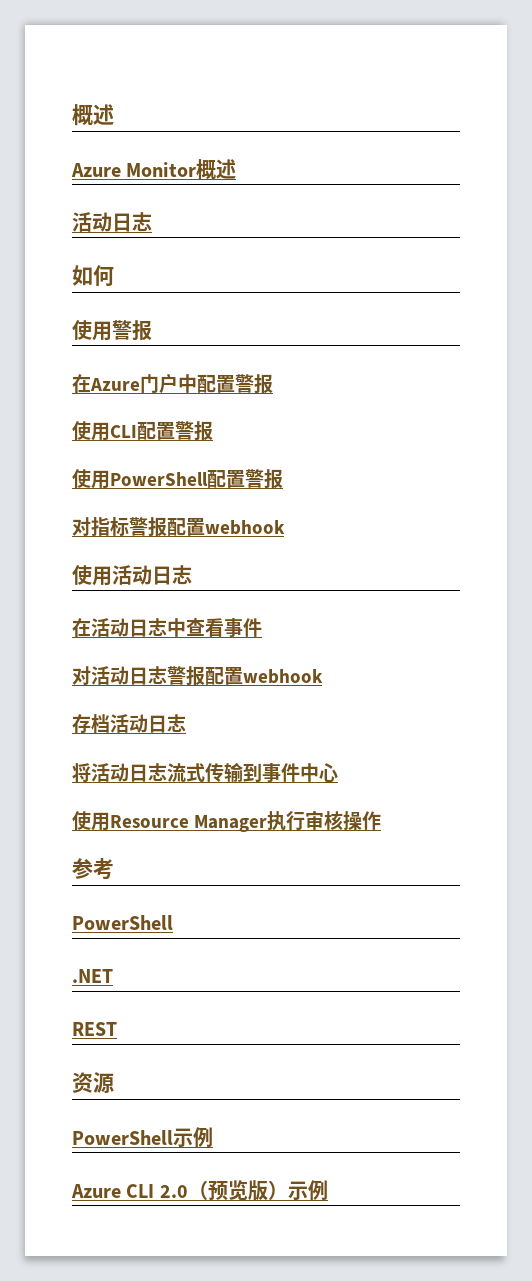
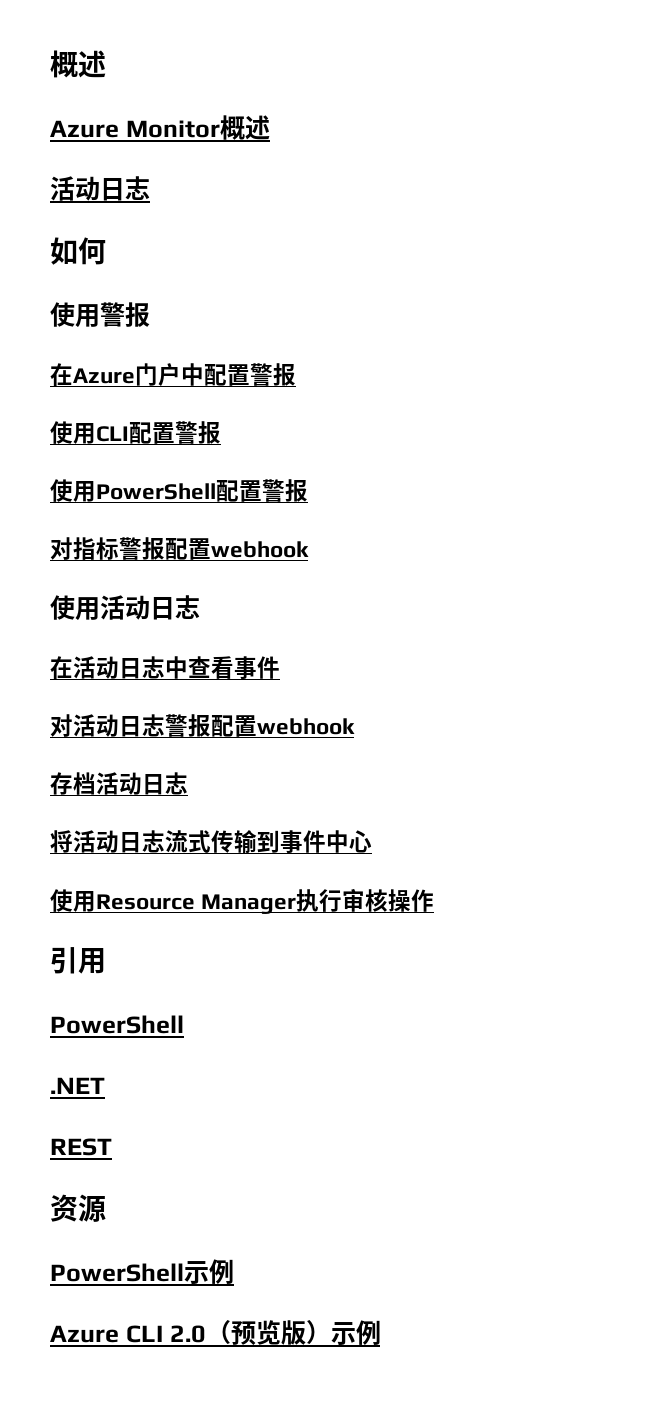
- 参考
+ 引用

